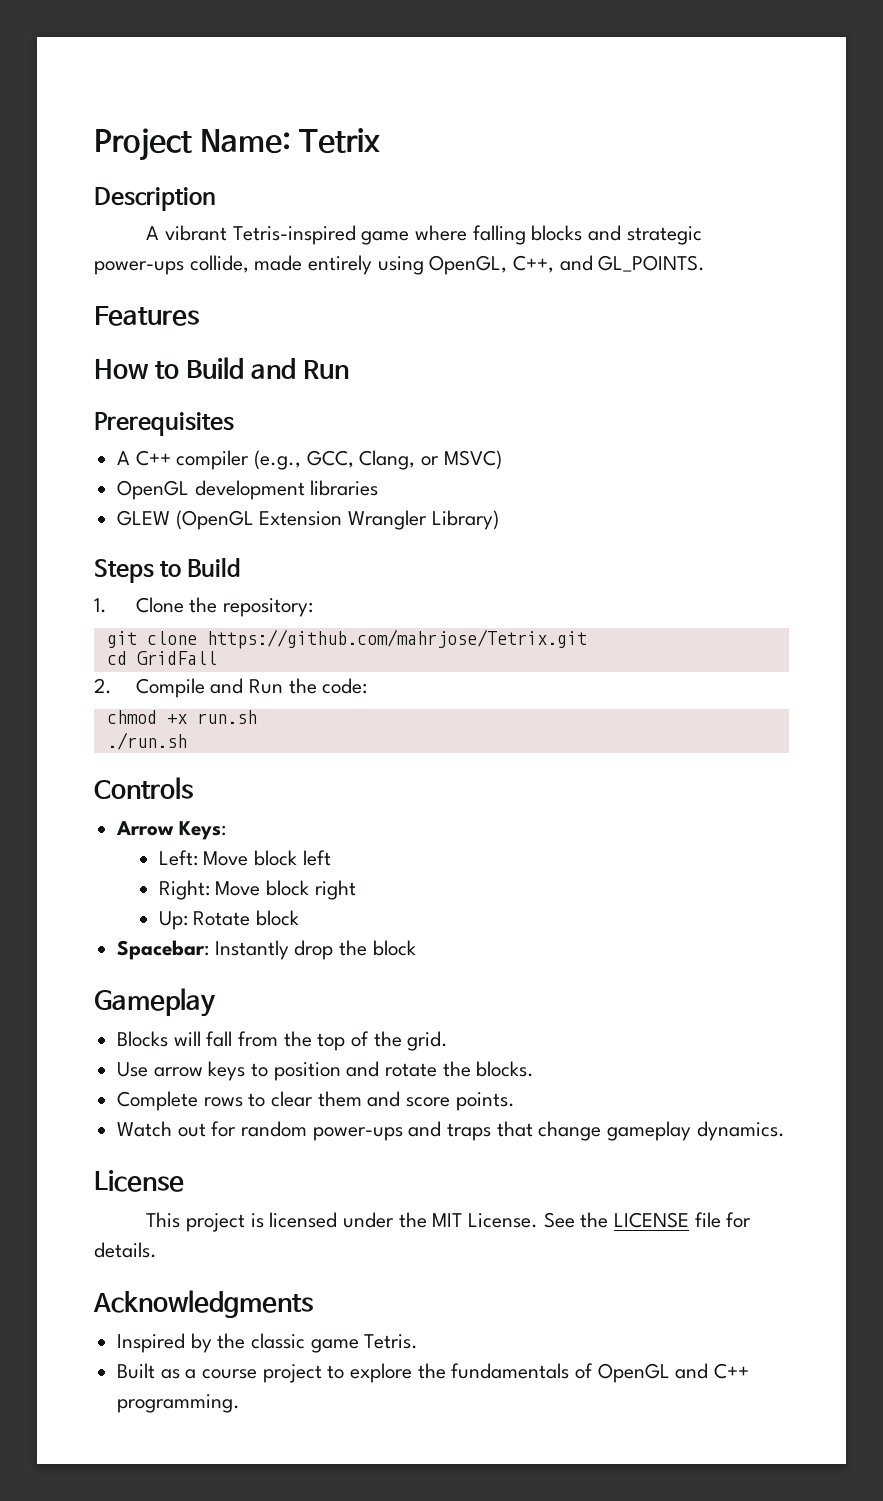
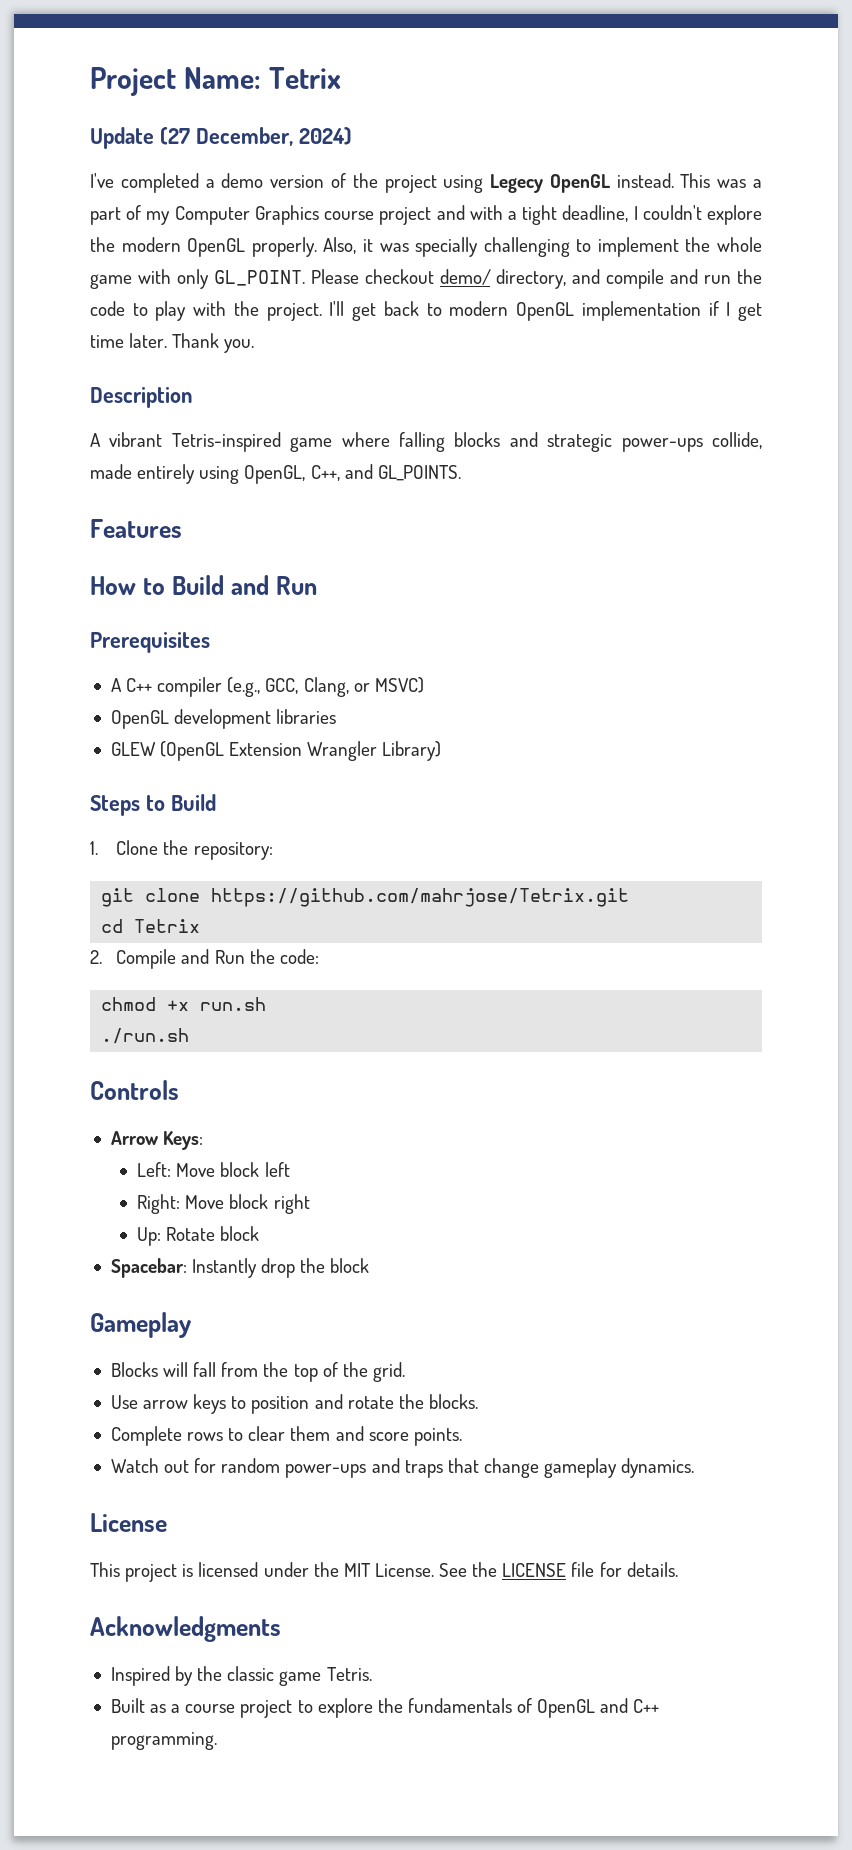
+ Update (27 December, 2024)
+ I've completed a demo version of the project using Legecy OpenGL instead. This was a part of my Computer Graphics course project and with a tight deadline, I couldn't explore the modern OpenGL properly. Also, it was specially challenging to implement the whole game with only GL_POINT. Please checkout demo/ directory, and compile and run the code to play with the project. I'll get back to modern OpenGL implementation if I get time later. Thank you.
- cd GridFall
+ cd Tetrix

